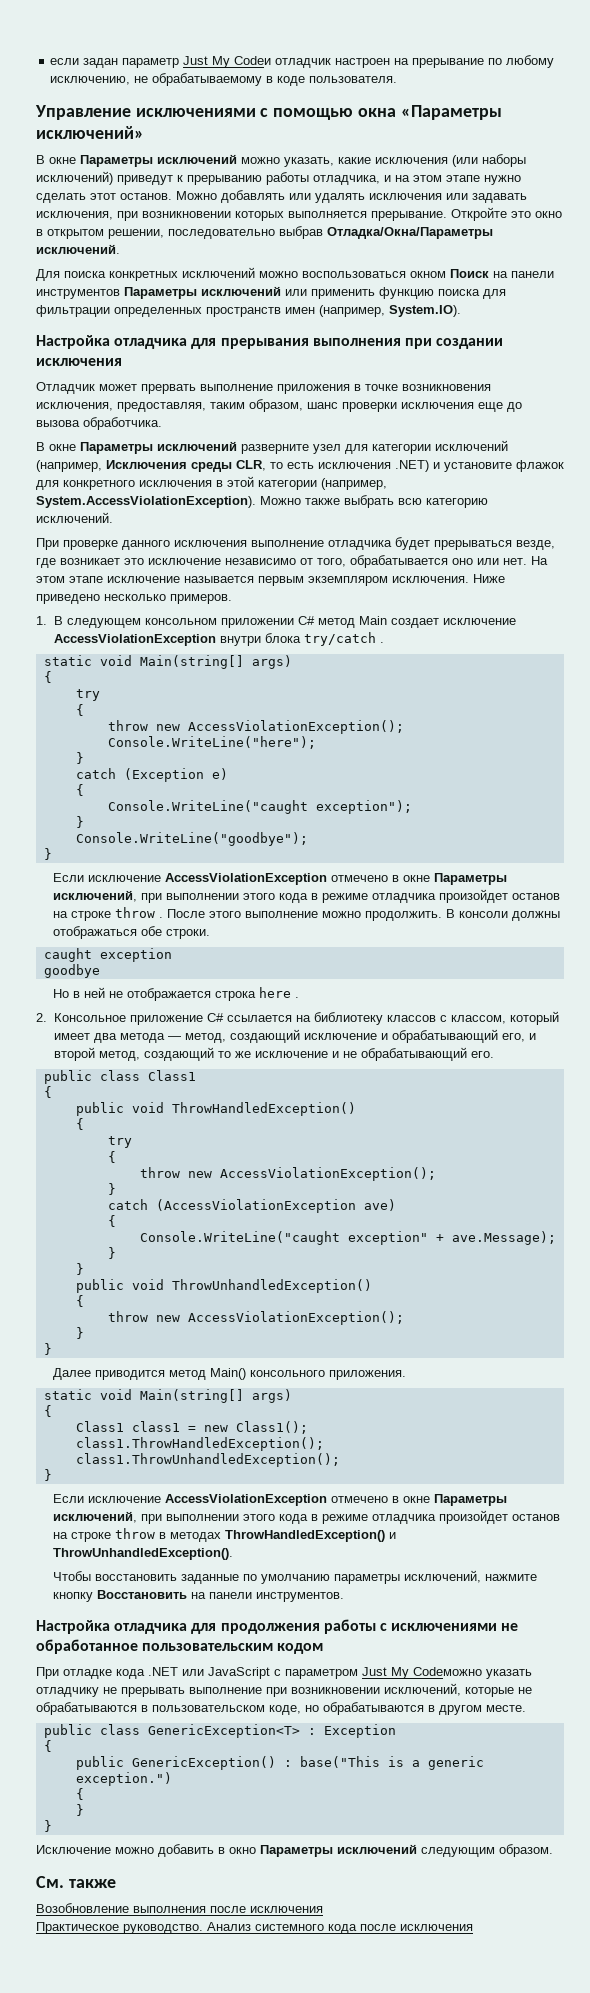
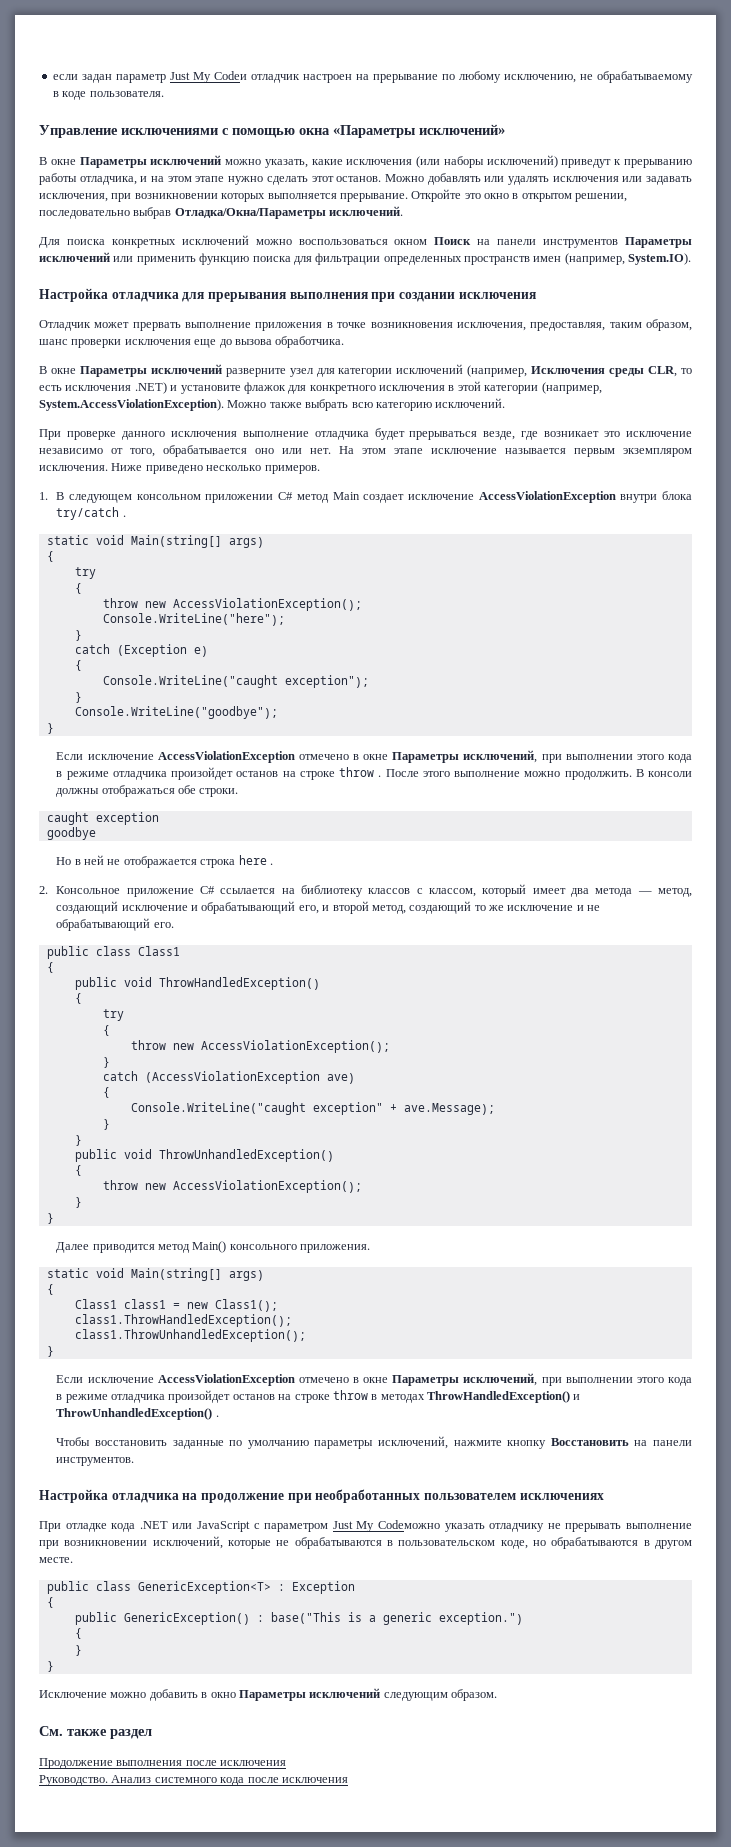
- Если исключение AccessViolationException отмечено в окне Параметры исключений, при выполнении этого кода в режиме отладчика произойдет останов на строке throw в методах ThrowHandledException() и ThrowUnhandledException().
+ Если исключение AccessViolationException отмечено в окне Параметры исключений, при выполнении этого кода в режиме отладчика произойдет останов на строке throw в методах ThrowHandledException() и ThrowUnhandledException() .
- Настройка отладчика для продолжения работы с исключениями не обработанное пользовательским кодом
+ Настройка отладчика на продолжение при необработанных пользователем исключениях
- См. также
- Возобновление выполнения после исключения
+ См. также раздел
+ Продолжение выполнения после исключения
- Практическое руководство.
+ Руководство.

